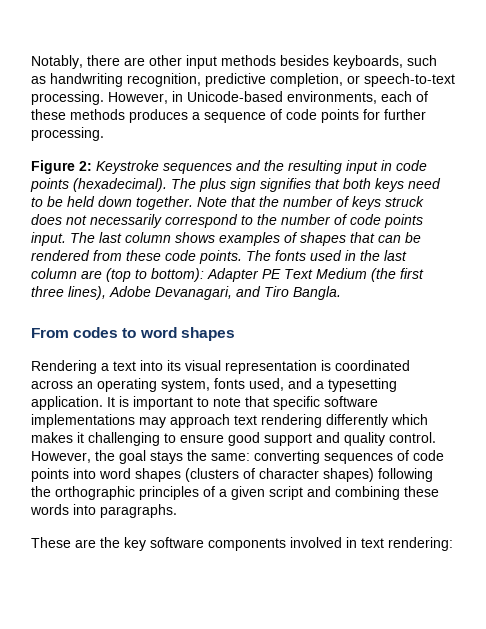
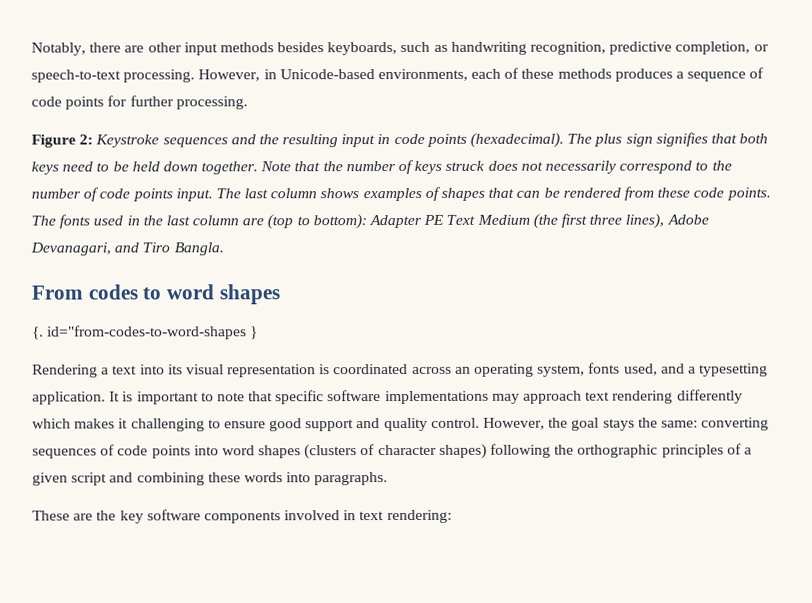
+ {. id="from-codes-to-word-shapes }

